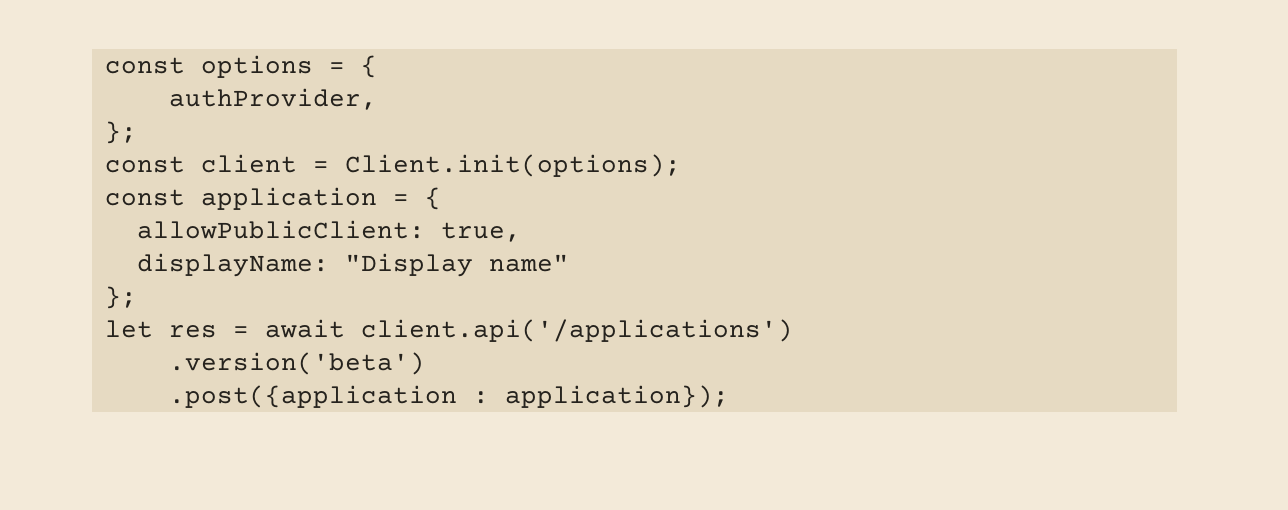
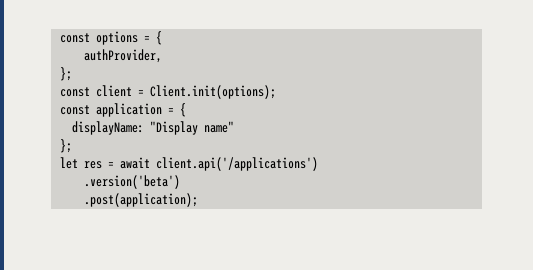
- allowPublicClient: true,
- .post({application : application});
+ .post(application);

